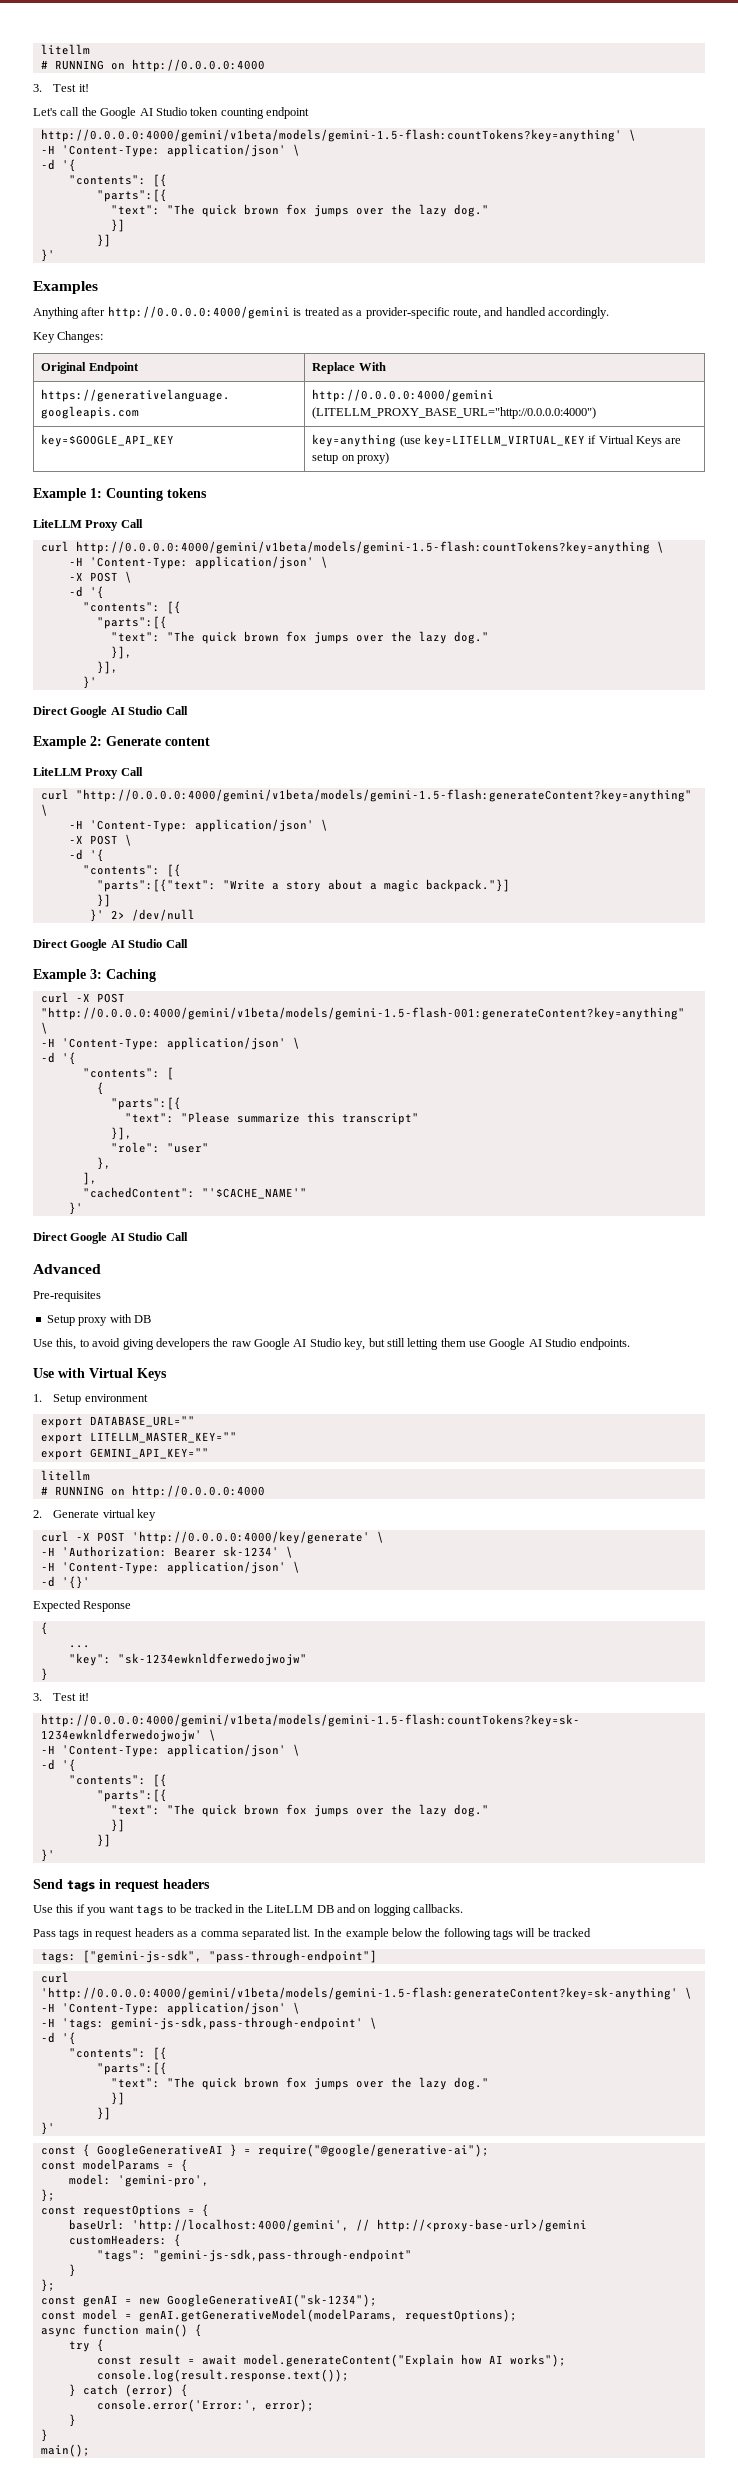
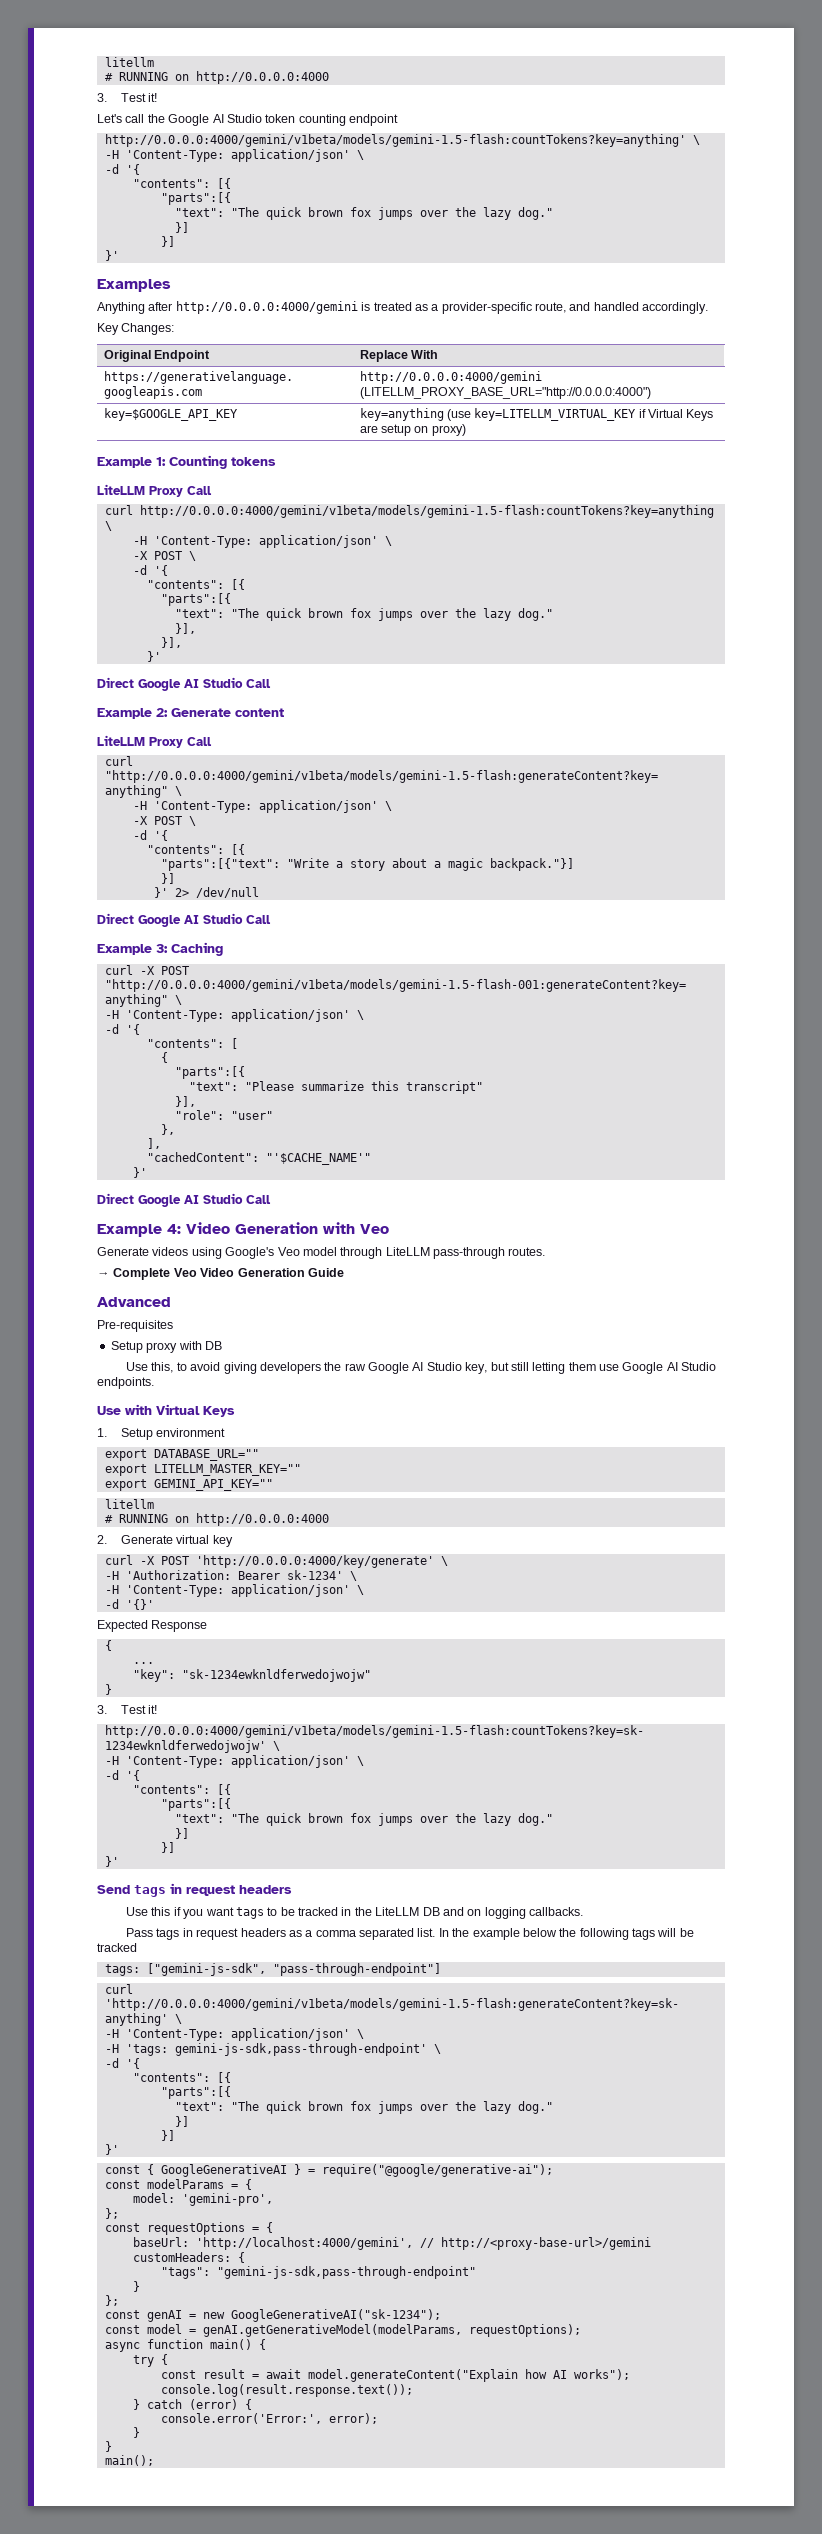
+ Example 4: Video Generation with Veo
+ Generate videos using Google's Veo model through LiteLLM pass-through routes.
+ → Complete Veo Video Generation Guide

